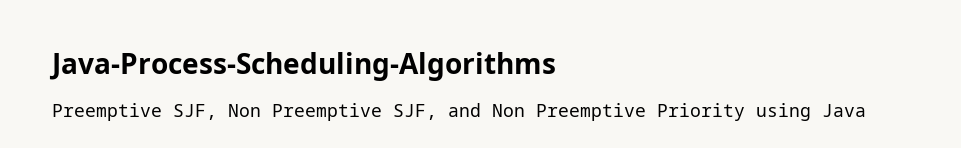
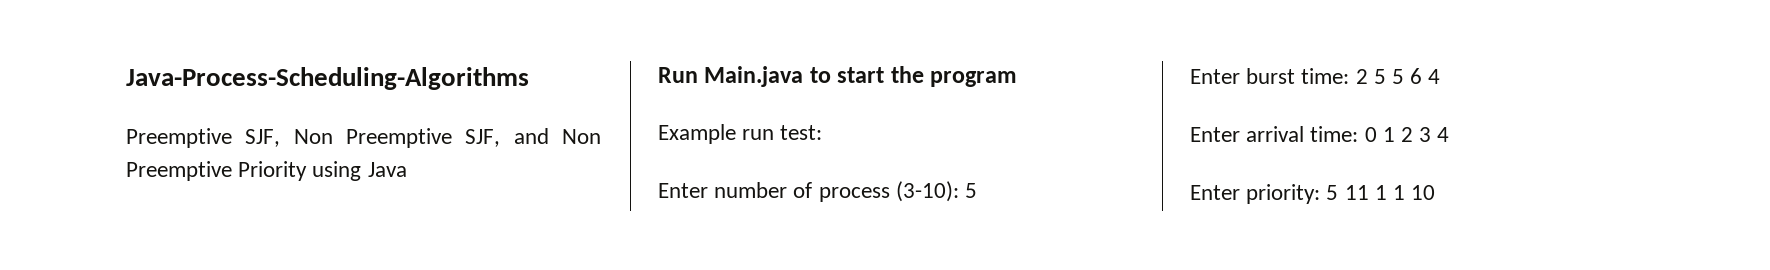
+ Run Main.java to start the program
+ Example run test:
+ Enter number of process (3-10): 5
+ Enter burst time: 2 5 5 6 4
+ Enter arrival time: 0 1 2 3 4
+ Enter priority: 5 11 1 1 10

